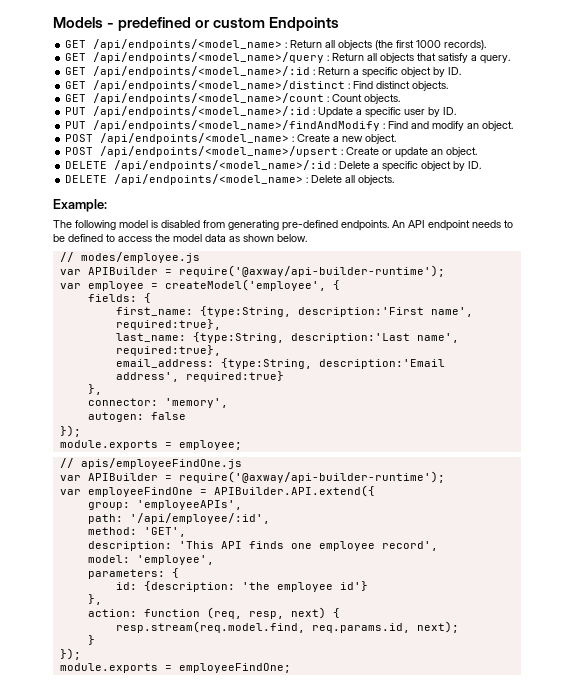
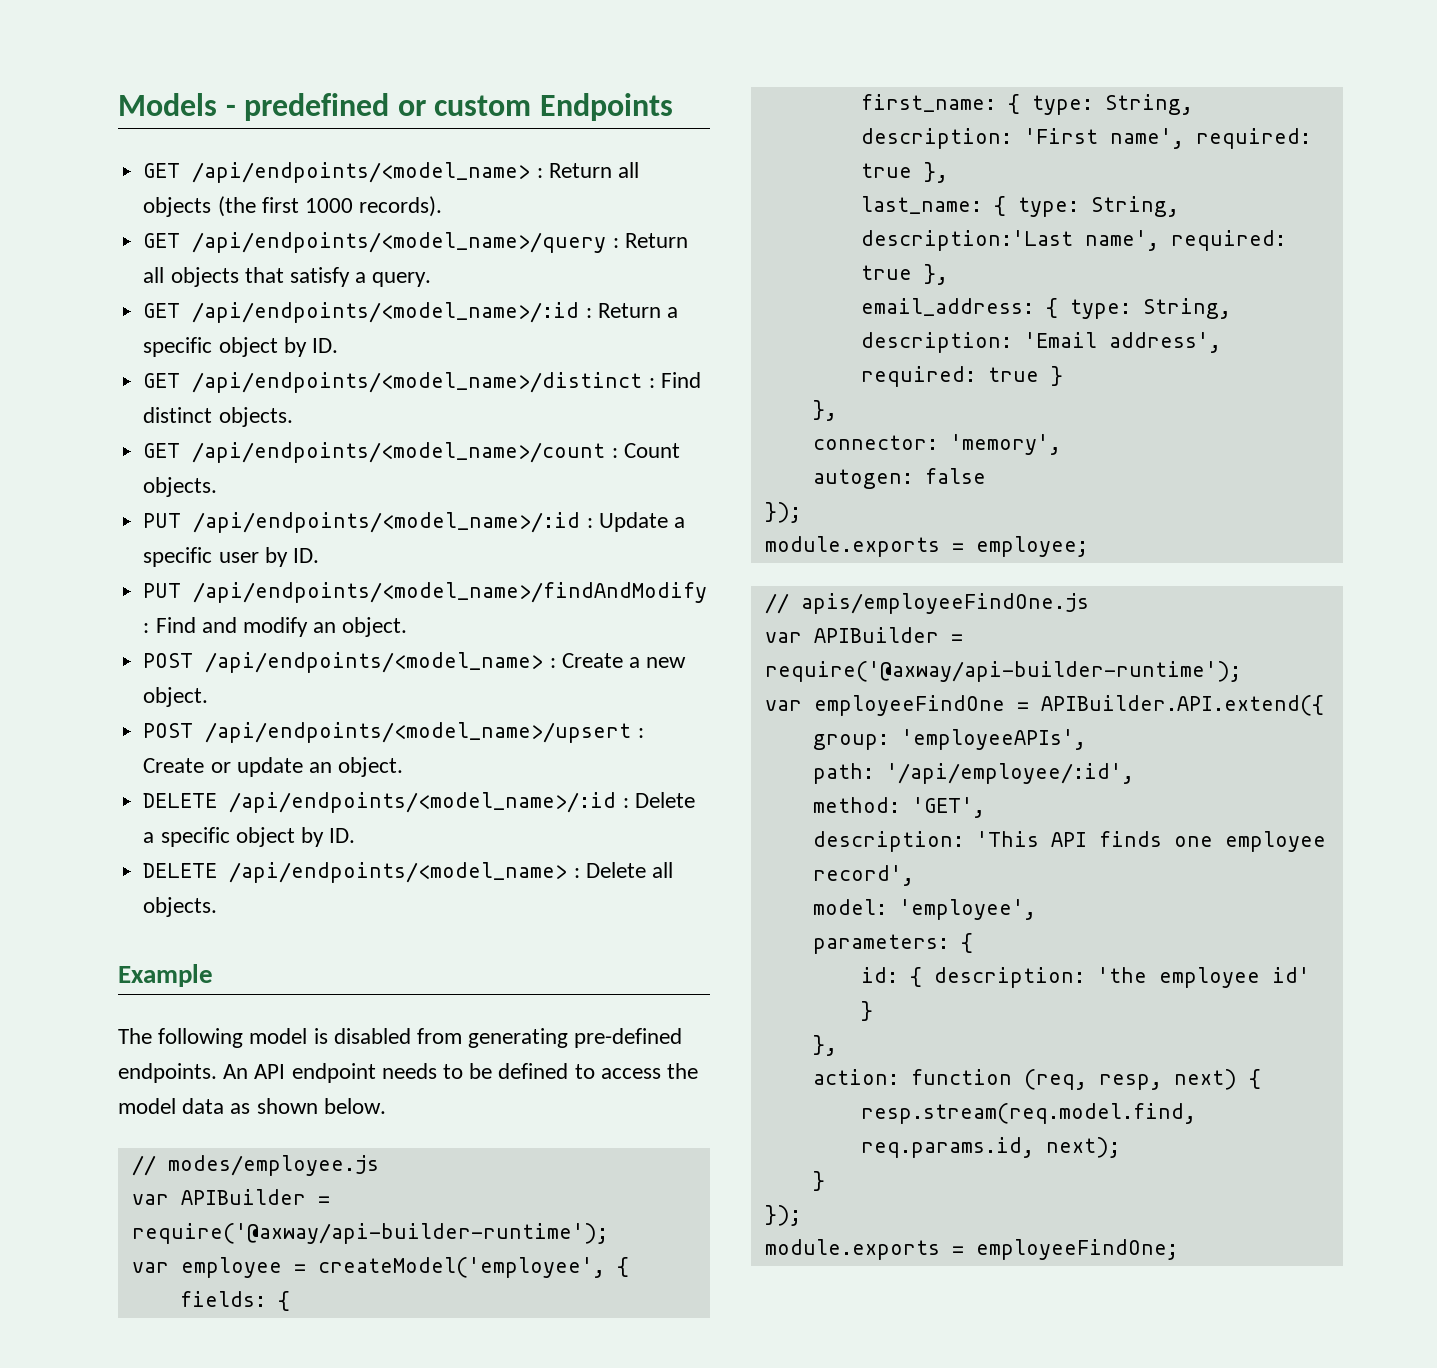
- Example:
+ Example
- first_name: {type:String, description:'First name', required:true},
- last_name: {type:String, description:'Last name', required:true},
- email_address: {type:String, description:'Email address', required:true}
+ first_name: { type: String, description: 'First name', required: true },
+ last_name: { type: String, description:'Last name', required: true },
+ email_address: { type: String, description: 'Email address', required: true }
- id: {description: 'the employee id'}
+ id: { description: 'the employee id' }

